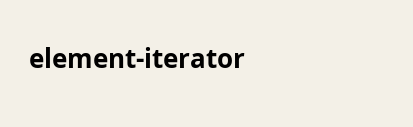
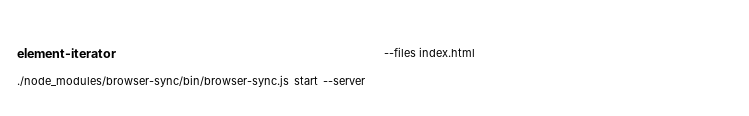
+ ./node_modules/browser-sync/bin/browser-sync.js start --server --files index.html

